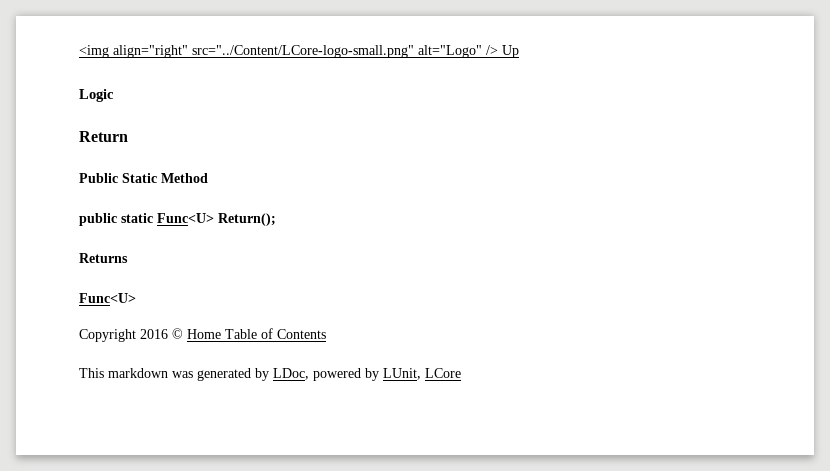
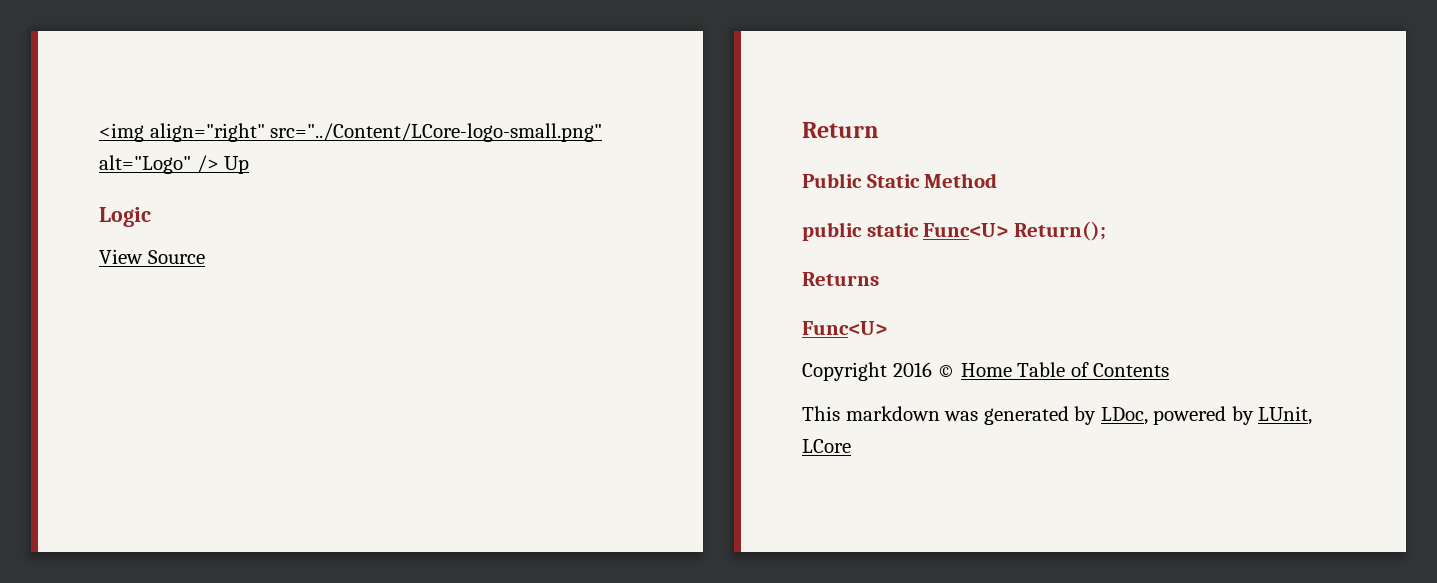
+ View Source

